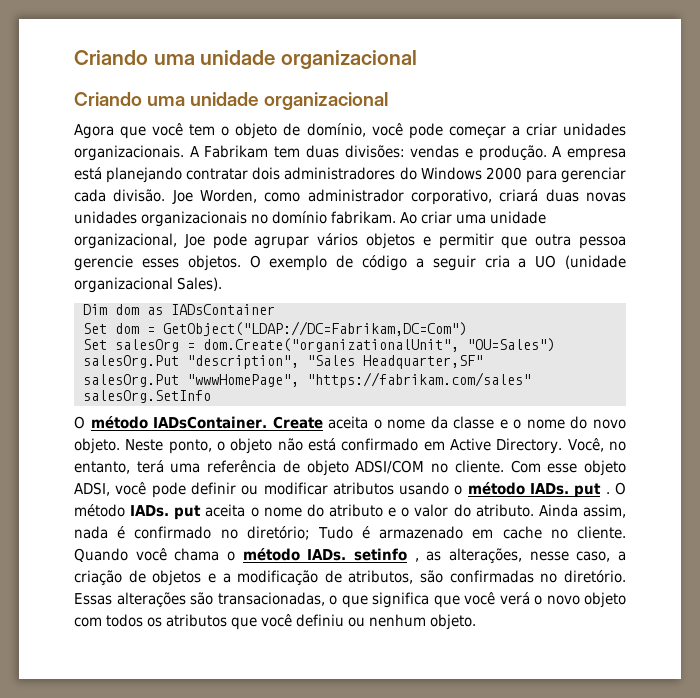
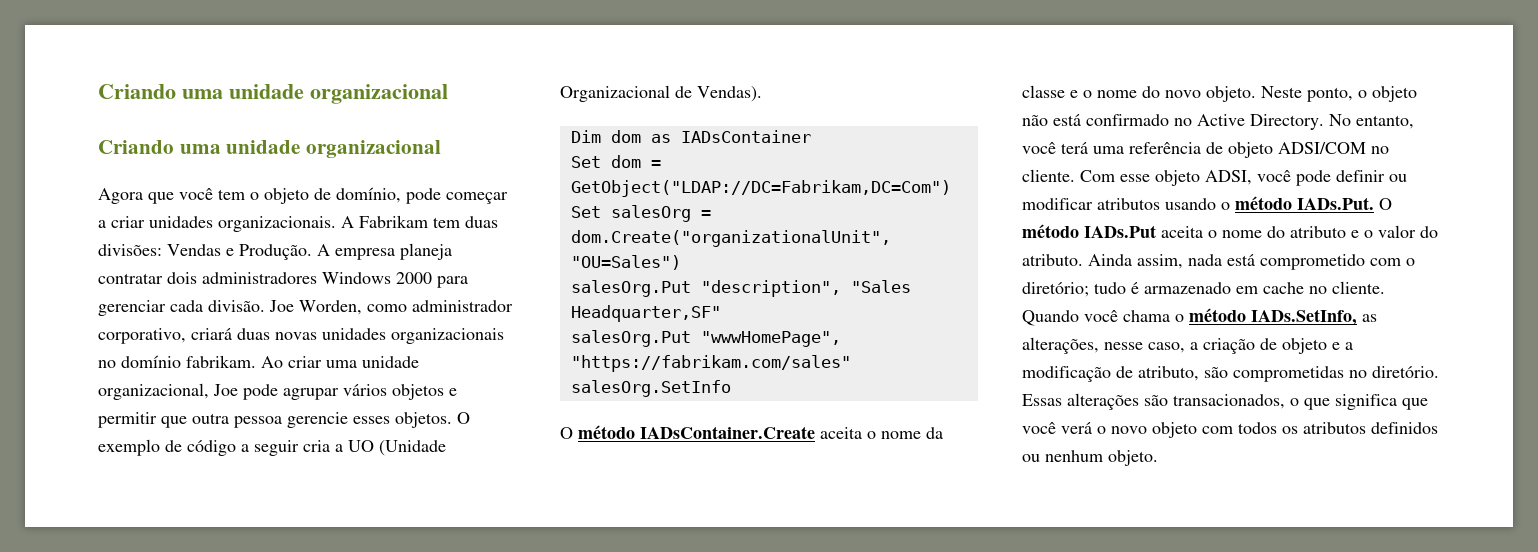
- Agora que você tem o objeto de domínio, você pode começar a criar unidades organizacionais.
+ Agora que você tem o objeto de domínio, pode começar a criar unidades organizacionais.
- A Fabrikam tem duas divisões: vendas e produção. A empresa está planejando contratar dois administradores do Windows 2000 para gerenciar cada divisão.
+ A Fabrikam tem duas divisões: Vendas e Produção. A empresa planeja contratar dois administradores Windows 2000 para gerenciar cada divisão.
- O exemplo de código a seguir cria a UO (unidade organizacional Sales).
+ O exemplo de código a seguir cria a UO (Unidade Organizacional de Vendas).
- O método IADsContainer. Create aceita o nome da classe e o nome do novo objeto.
+ O método IADsContainer.Create aceita o nome da classe e o nome do novo objeto.
- Neste ponto, o objeto não está confirmado em Active Directory.
+ Neste ponto, o objeto não está confirmado no Active Directory.
- Você, no entanto, terá uma referência de objeto ADSI/COM no cliente.
+ No entanto, você terá uma referência de objeto ADSI/COM no cliente.
- Com esse objeto ADSI, você pode definir ou modificar atributos usando o método IADs. put . O método IADs. put aceita o nome do atributo e o valor do atributo.
+ Com esse objeto ADSI, você pode definir ou modificar atributos usando o método IADs.Put. O método IADs.Put aceita o nome do atributo e o valor do atributo.
- Ainda assim, nada é confirmado no diretório; Tudo é armazenado em cache no cliente.
+ Ainda assim, nada está comprometido com o diretório; tudo é armazenado em cache no cliente.
- Quando você chama o método IADs. setinfo , as alterações, nesse caso, a criação de objetos e a modificação de atributos, são confirmadas no diretório.
+ Quando você chama o método IADs.SetInfo, as alterações, nesse caso, a criação de objeto e a modificação de atributo, são comprometidas no diretório.
- Essas alterações são transacionadas, o que significa que você verá o novo objeto com todos os atributos que você definiu ou nenhum objeto.
+ Essas alterações são transacionados, o que significa que você verá o novo objeto com todos os atributos definidos ou nenhum objeto.

